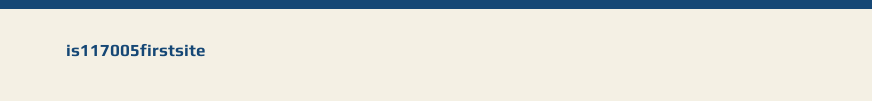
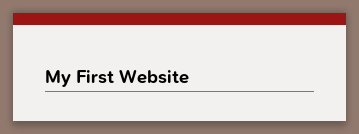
- is117005firstsite
+ My First Website

